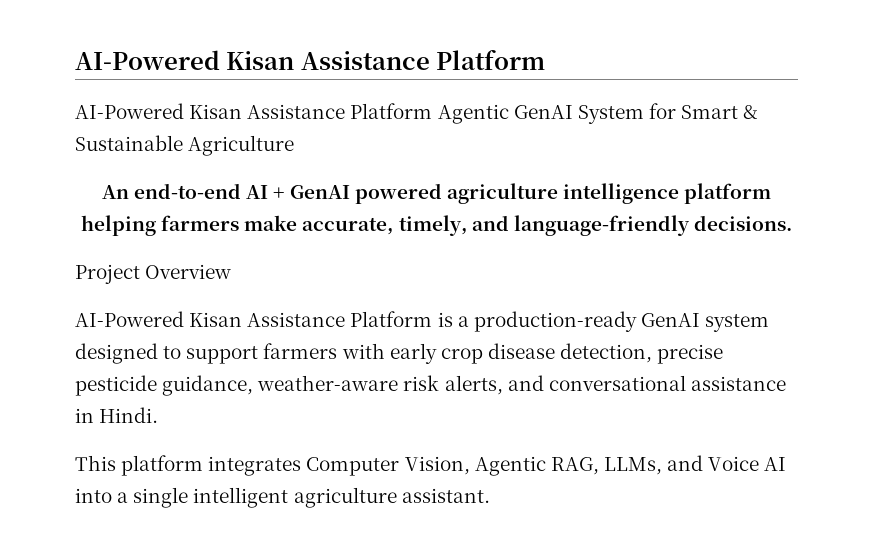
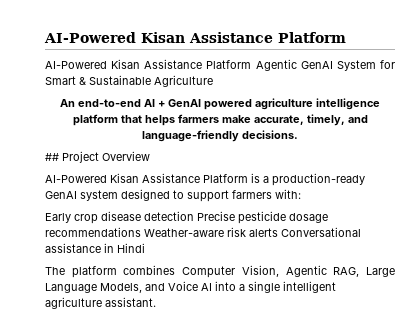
- An end-to-end AI + GenAI powered agriculture intelligence platform helping farmers make accurate, timely, and language-friendly decisions.
+ An end-to-end AI + GenAI powered agriculture intelligence platform that helps farmers make accurate, timely, and language-friendly decisions.
- Project Overview
+ ## Project Overview
- AI-Powered Kisan Assistance Platform is a production-ready GenAI system designed to support farmers with early crop disease detection, precise pesticide guidance, weather-aware risk alerts, and conversational assistance in Hindi.
- This platform integrates Computer Vision, Agentic RAG, LLMs, and Voice AI into a single intelligent agriculture assistant.
+ AI-Powered Kisan Assistance Platform is a production-ready GenAI system designed to support farmers with:
+ Early crop disease detection Precise pesticide dosage recommendations Weather-aware risk alerts Conversational assistance in Hindi
+ The platform combines Computer Vision, Agentic RAG, Large Language Models, and Voice AI into a single intelligent agriculture assistant.

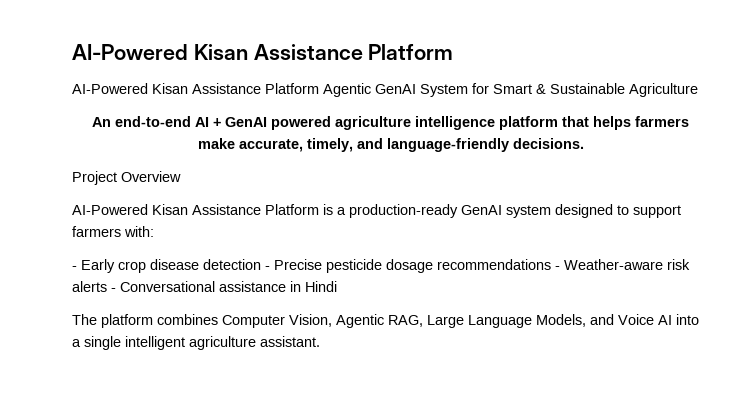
- ## Project Overview
+ Project Overview
- Early crop disease detection Precise pesticide dosage recommendations Weather-aware risk alerts Conversational assistance in Hindi
+ - Early crop disease detection - Precise pesticide dosage recommendations - Weather-aware risk alerts - Conversational assistance in Hindi

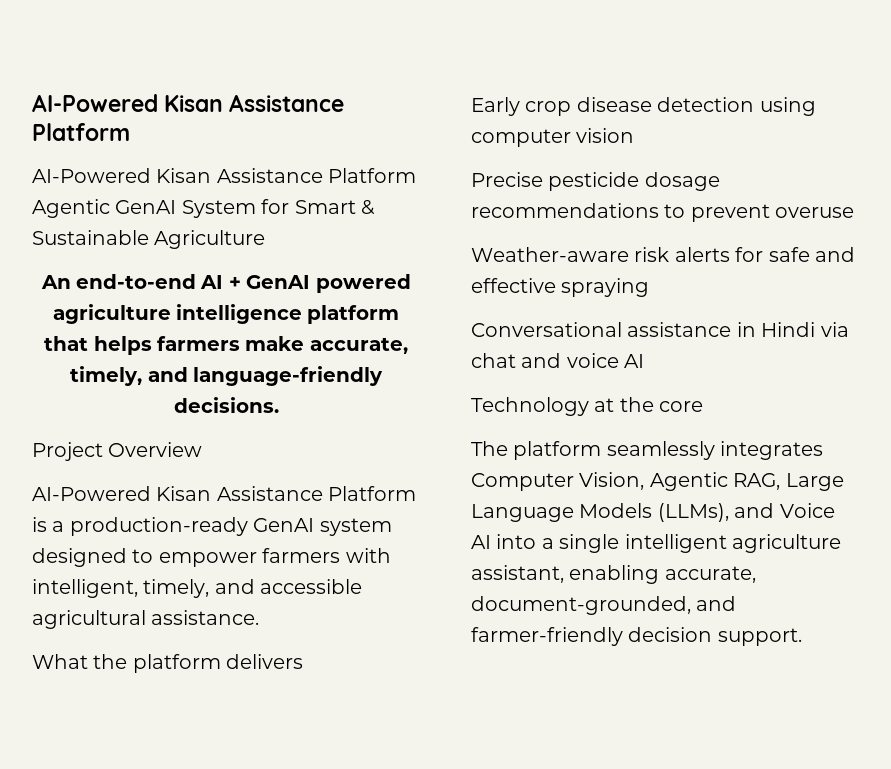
- AI-Powered Kisan Assistance Platform is a production-ready GenAI system designed to support farmers with:
- - Early crop disease detection - Precise pesticide dosage recommendations - Weather-aware risk alerts - Conversational assistance in Hindi
+ AI-Powered Kisan Assistance Platform is a production-ready GenAI system designed to empower farmers with intelligent, timely, and accessible agricultural assistance.
+ What the platform delivers
+ Early crop disease detection using computer vision
+ Precise pesticide dosage recommendations to prevent overuse
+ Weather-aware risk alerts for safe and effective spraying
+ Conversational assistance in Hindi via chat and voice AI
+ Technology at the core
- The platform combines Computer Vision, Agentic RAG, Large Language Models, and Voice AI into a single intelligent agriculture assistant.
+ The platform seamlessly integrates Computer Vision, Agentic RAG, Large Language Models (LLMs), and Voice AI into a single intelligent agriculture assistant, enabling accurate, document-grounded, and farmer-friendly decision support.

